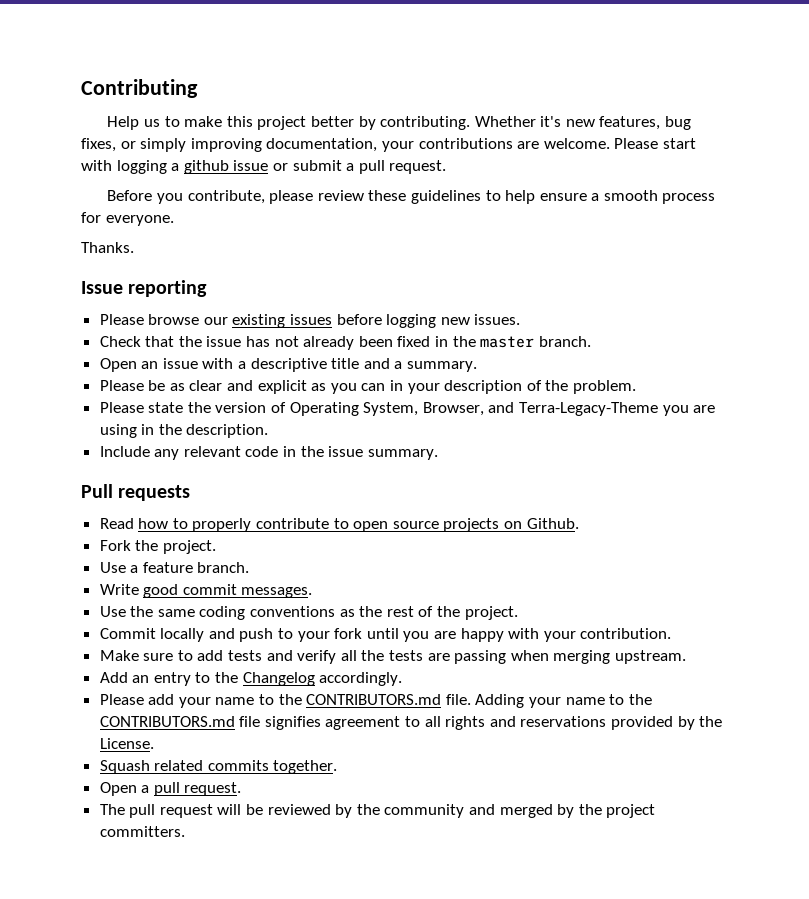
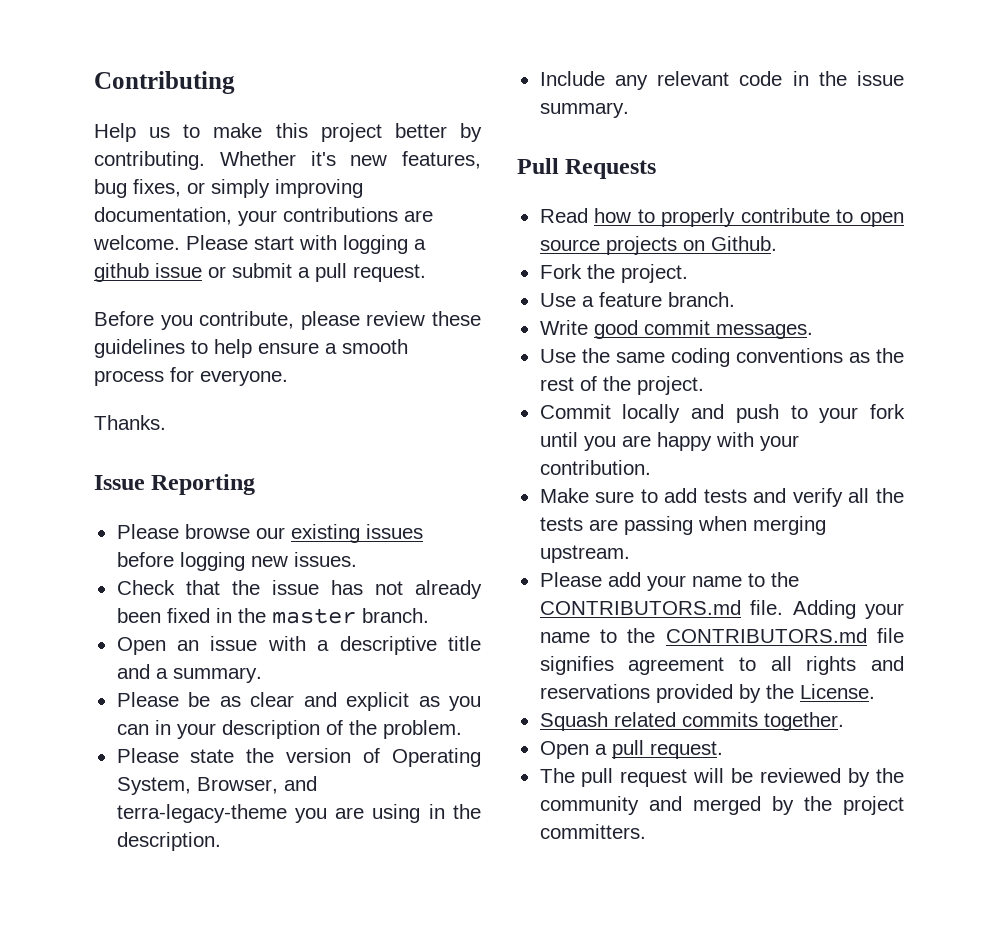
- Issue reporting
+ Issue Reporting
- Please state the version of Operating System, Browser, and Terra-Legacy-Theme you are using in the description.
+ Please state the version of Operating System, Browser, and terra-legacy-theme you are using in the description.
- Pull requests
+ Pull Requests
- Add an entry to the Changelog accordingly.

